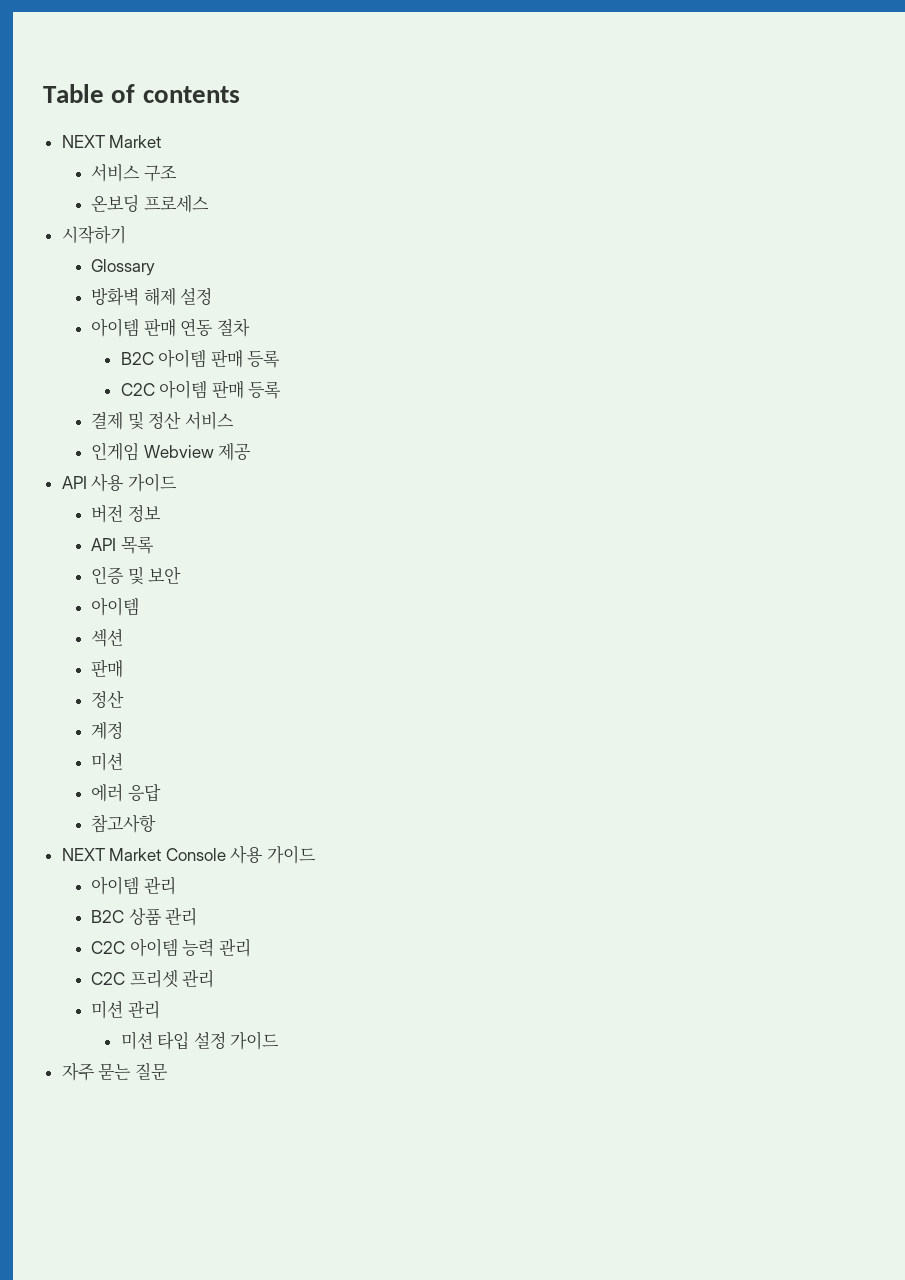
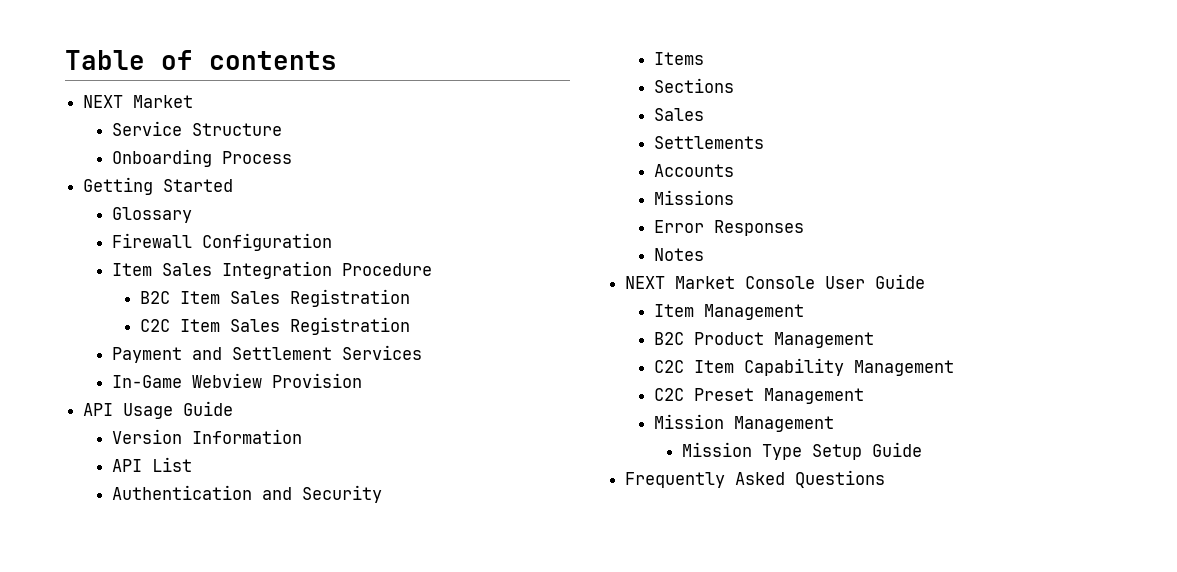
- 서비스 구조
- 온보딩 프로세스
- 시작하기
+ Service Structure
+ Onboarding Process
+ Getting Started
  Glossary
- 방화벽 해제 설정
- 아이템 판매 연동 절차
- B2C 아이템 판매 등록
- C2C 아이템 판매 등록
- 결제 및 정산 서비스
- 인게임 Webview 제공
- API 사용 가이드
- 버전 정보
- API 목록
- 인증 및 보안
- 아이템
- 섹션
- 판매
- 정산
- 계정
- 미션
- 에러 응답
- 참고사항
+ Firewall Configuration
+ Item Sales Integration Procedure
+ B2C Item Sales Registration
+ C2C Item Sales Registration
+ Payment and Settlement Services
+ In-Game Webview Provision
+ API Usage Guide
+ Version Information
+ API List
+ Authentication and Security
+ Items
+ Sections
+ Sales
+ Settlements
+ Accounts
+ Missions
+ Error Responses
+ Notes
- NEXT Market Console 사용 가이드
- 아이템 관리
- B2C 상품 관리
- C2C 아이템 능력 관리
- C2C 프리셋 관리
- 미션 관리
- 미션 타입 설정 가이드
- 자주 묻는 질문
+ NEXT Market Console User Guide
+ Item Management
+ B2C Product Management
+ C2C Item Capability Management
+ C2C Preset Management
+ Mission Management
+ Mission Type Setup Guide
+ Frequently Asked Questions

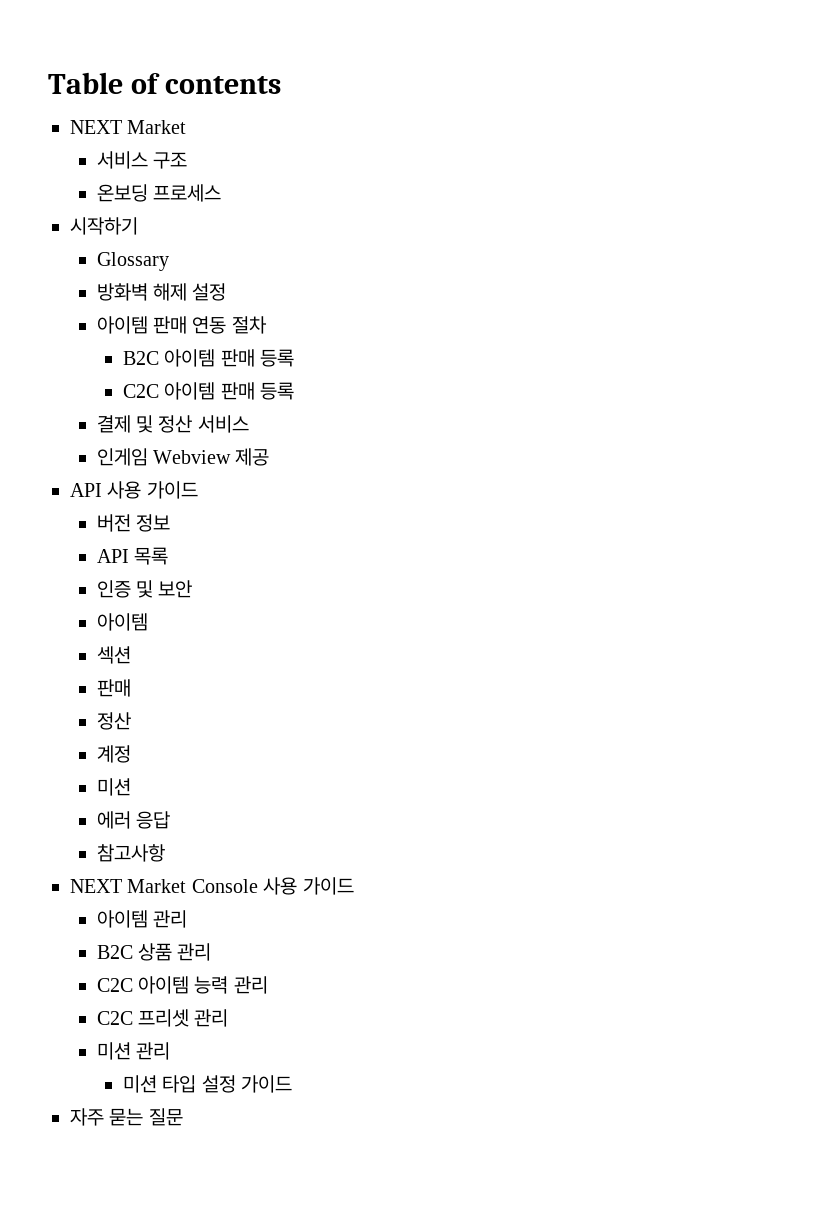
- Service Structure
- Onboarding Process
- Getting Started
+ 서비스 구조
+ 온보딩 프로세스
+ 시작하기
  Glossary
- Firewall Configuration
- Item Sales Integration Procedure
- B2C Item Sales Registration
- C2C Item Sales Registration
- Payment and Settlement Services
- In-Game Webview Provision
- API Usage Guide
- Version Information
- API List
- Authentication and Security
- Items
- Sections
- Sales
- Settlements
- Accounts
- Missions
- Error Responses
- Notes
+ 방화벽 해제 설정
+ 아이템 판매 연동 절차
+ B2C 아이템 판매 등록
+ C2C 아이템 판매 등록
+ 결제 및 정산 서비스
+ 인게임 Webview 제공
+ API 사용 가이드
+ 버전 정보
+ API 목록
+ 인증 및 보안
+ 아이템
+ 섹션
+ 판매
+ 정산
+ 계정
+ 미션
+ 에러 응답
+ 참고사항
- NEXT Market Console User Guide
- Item Management
- B2C Product Management
- C2C Item Capability Management
- C2C Preset Management
- Mission Management
- Mission Type Setup Guide
- Frequently Asked Questions
+ NEXT Market Console 사용 가이드
+ 아이템 관리
+ B2C 상품 관리
+ C2C 아이템 능력 관리
+ C2C 프리셋 관리
+ 미션 관리
+ 미션 타입 설정 가이드
+ 자주 묻는 질문

